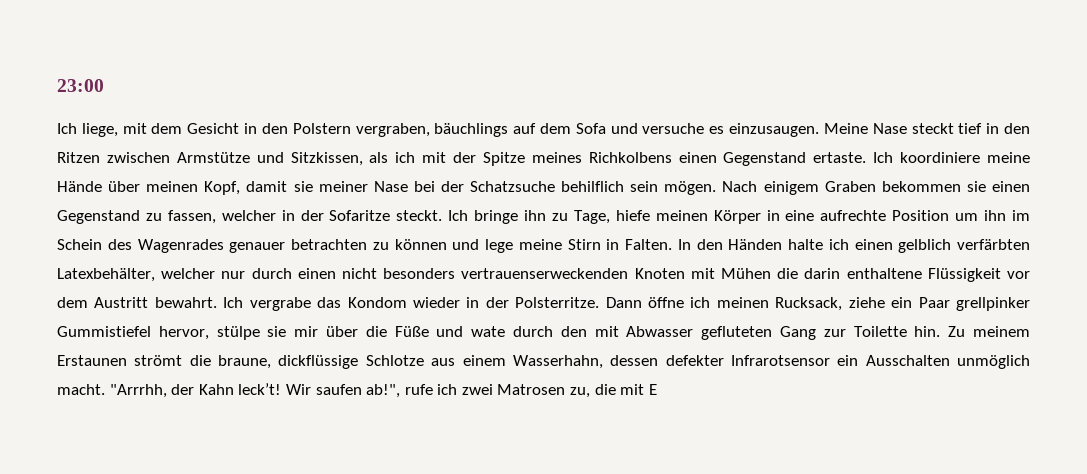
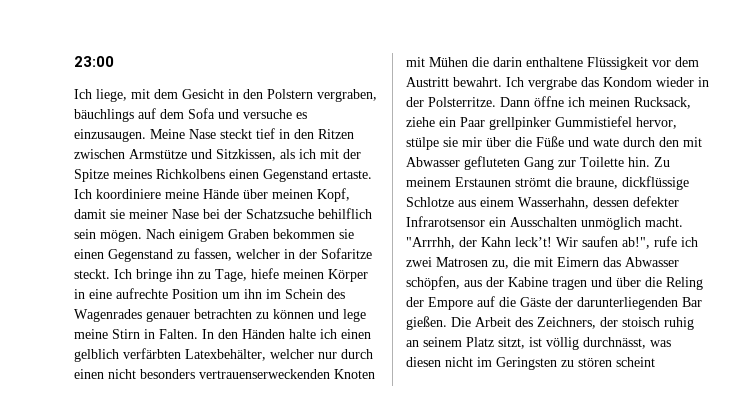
- Wir saufen ab!", rufe ich zwei Matrosen zu, die mit E
+ Wir saufen ab!", rufe ich zwei Matrosen zu, die mit Eimern das Abwasser schöpfen, aus der Kabine tragen und über die Reling der Empore auf die Gäste der darunterliegenden Bar gießen. Die Arbeit des Zeichners, der stoisch ruhig an seinem Platz sitzt, ist völlig durchnässt, was diesen nicht im Geringsten zu stören scheint

